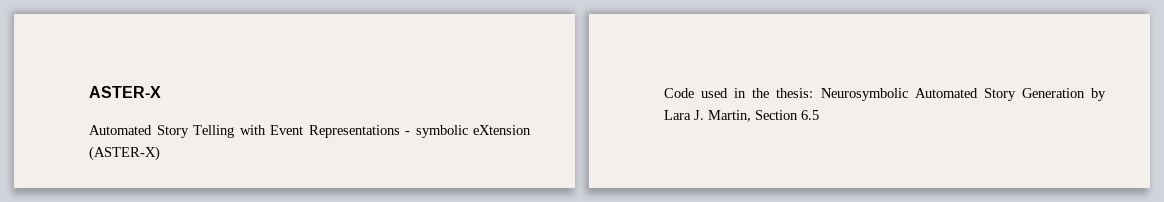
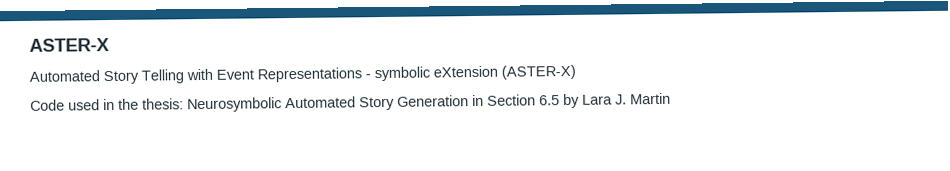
- Code used in the thesis: Neurosymbolic Automated Story Generation by Lara J. Martin, Section 6.5
+ Code used in the thesis: Neurosymbolic Automated Story Generation in Section 6.5 by Lara J. Martin

